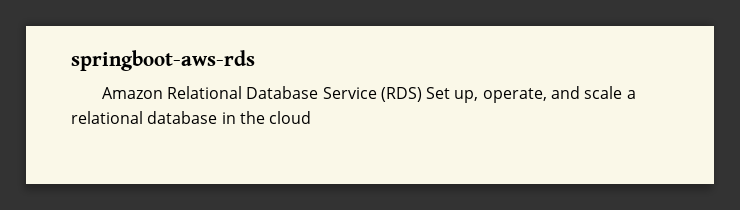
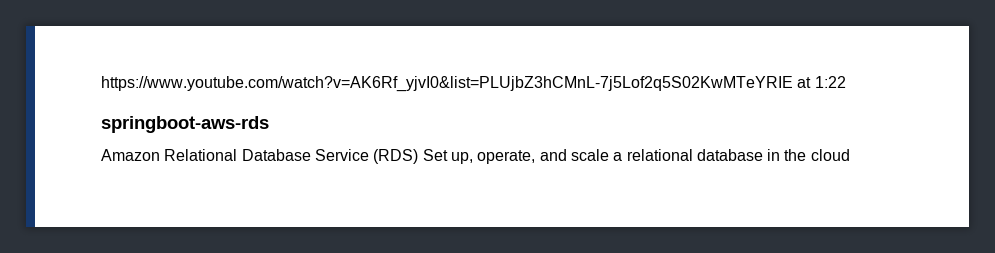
+ https://www.youtube.com/watch?v=AK6Rf_yjvI0&list=PLUjbZ3hCMnL-7j5Lof2q5S02KwMTeYRIE at 1:22

